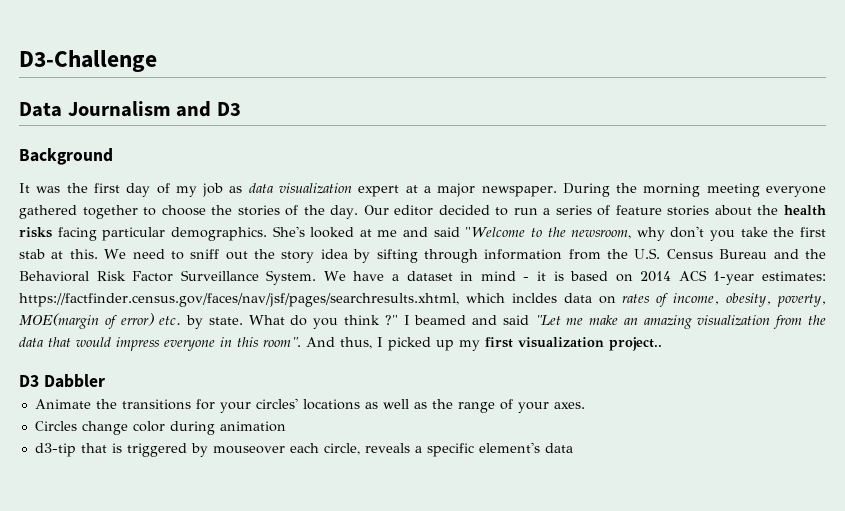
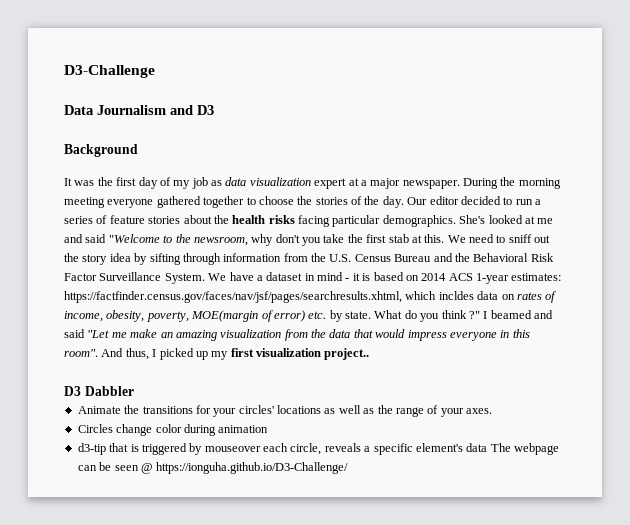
- d3-tip that is triggered by mouseover each circle, reveals a specific element's data
+ d3-tip that is triggered by mouseover each circle, reveals a specific element's data The webpage can be seen @ https://ionguha.github.io/D3-Challenge/

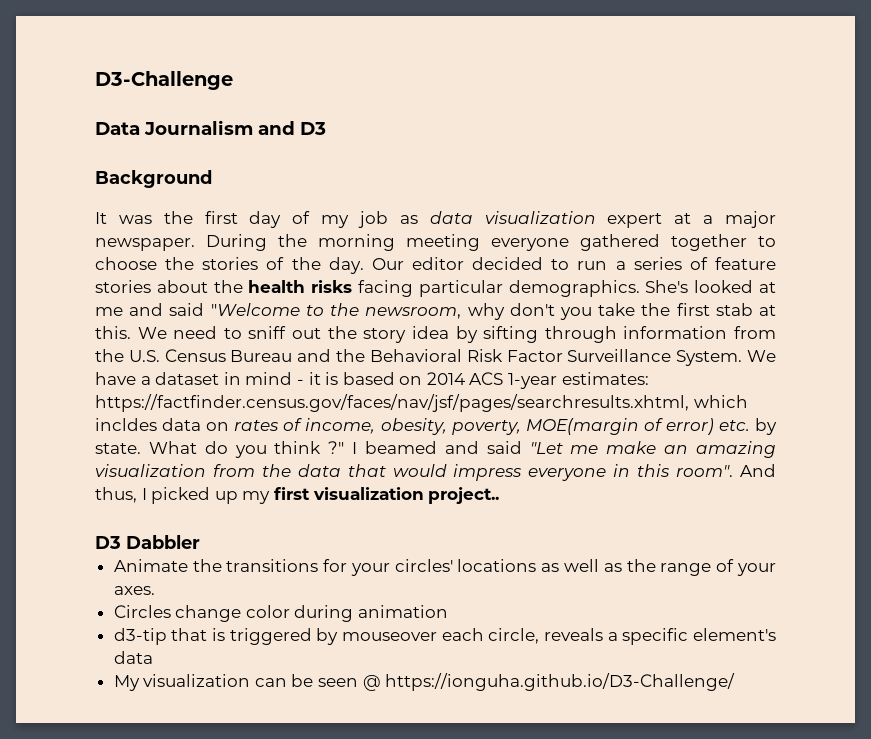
- d3-tip that is triggered by mouseover each circle, reveals a specific element's data The webpage can be seen @ https://ionguha.github.io/D3-Challenge/
+ d3-tip that is triggered by mouseover each circle, reveals a specific element's data
+ My visualization can be seen @ https://ionguha.github.io/D3-Challenge/

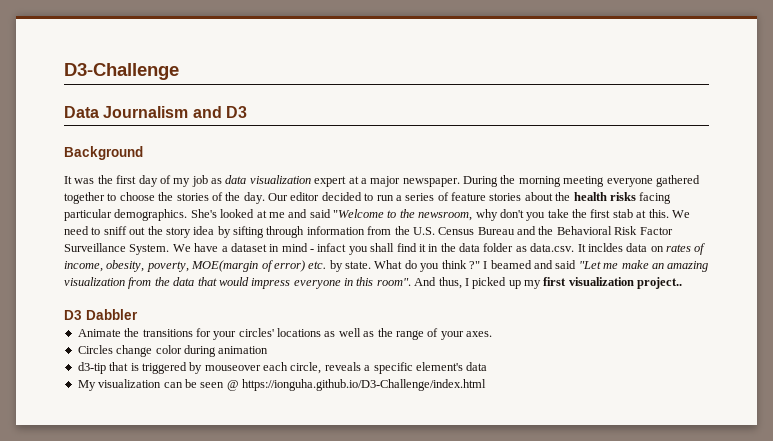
- We have a dataset in mind - it is based on 2014 ACS 1-year estimates: https://factfinder.census.gov/faces/nav/jsf/pages/searchresults.xhtml, which incldes data on rates of income, obesity, poverty, MOE(margin of error) etc. by state.
+ We have a dataset in mind - infact you shall find it in the data folder as data.csv. It incldes data on rates of income, obesity, poverty, MOE(margin of error) etc. by state.
- My visualization can be seen @ https://ionguha.github.io/D3-Challenge/
+ My visualization can be seen @ https://ionguha.github.io/D3-Challenge/index.html

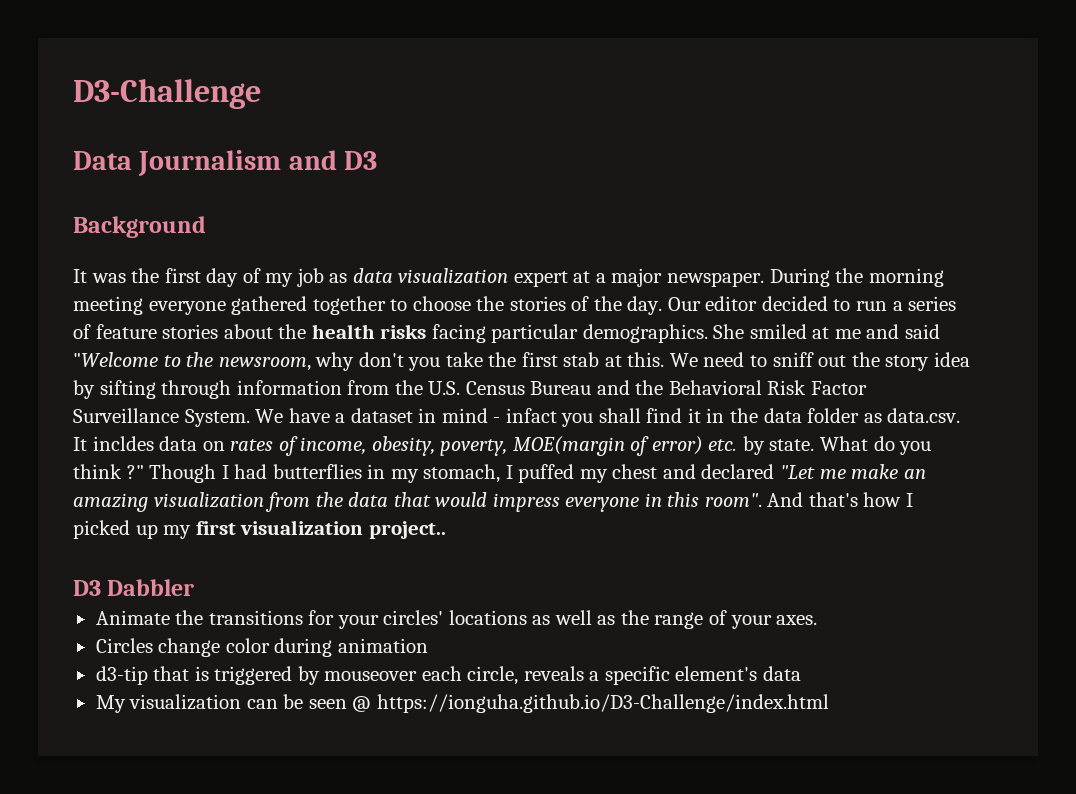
- She's looked at me and said "Welcome to the newsroom, why don't you take the first stab at this.
+ She smiled at me and said "Welcome to the newsroom, why don't you take the first stab at this.
- I beamed and said "Let me make an amazing visualization from the data that would impress everyone in this room".
+ Though I had butterflies in my stomach, I puffed my chest and declared "Let me make an amazing visualization from the data that would impress everyone in this room".
- And thus, I picked up my first visualization project..
+ And that's how I picked up my first visualization project..

